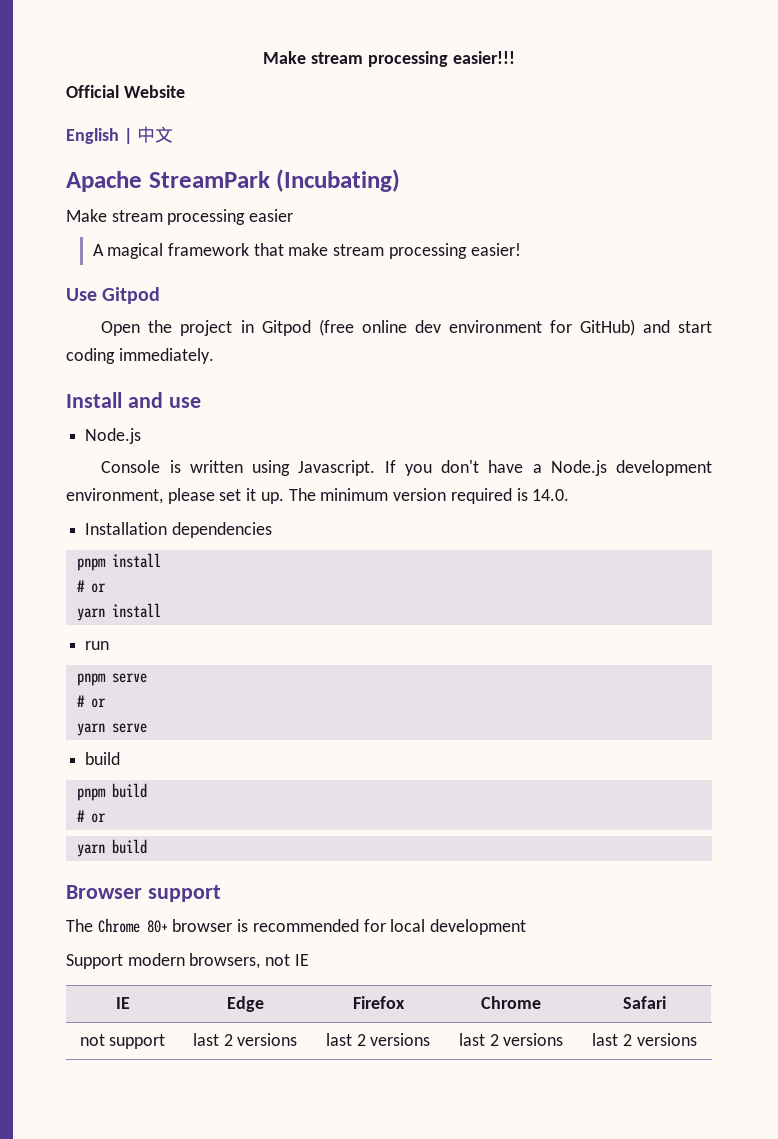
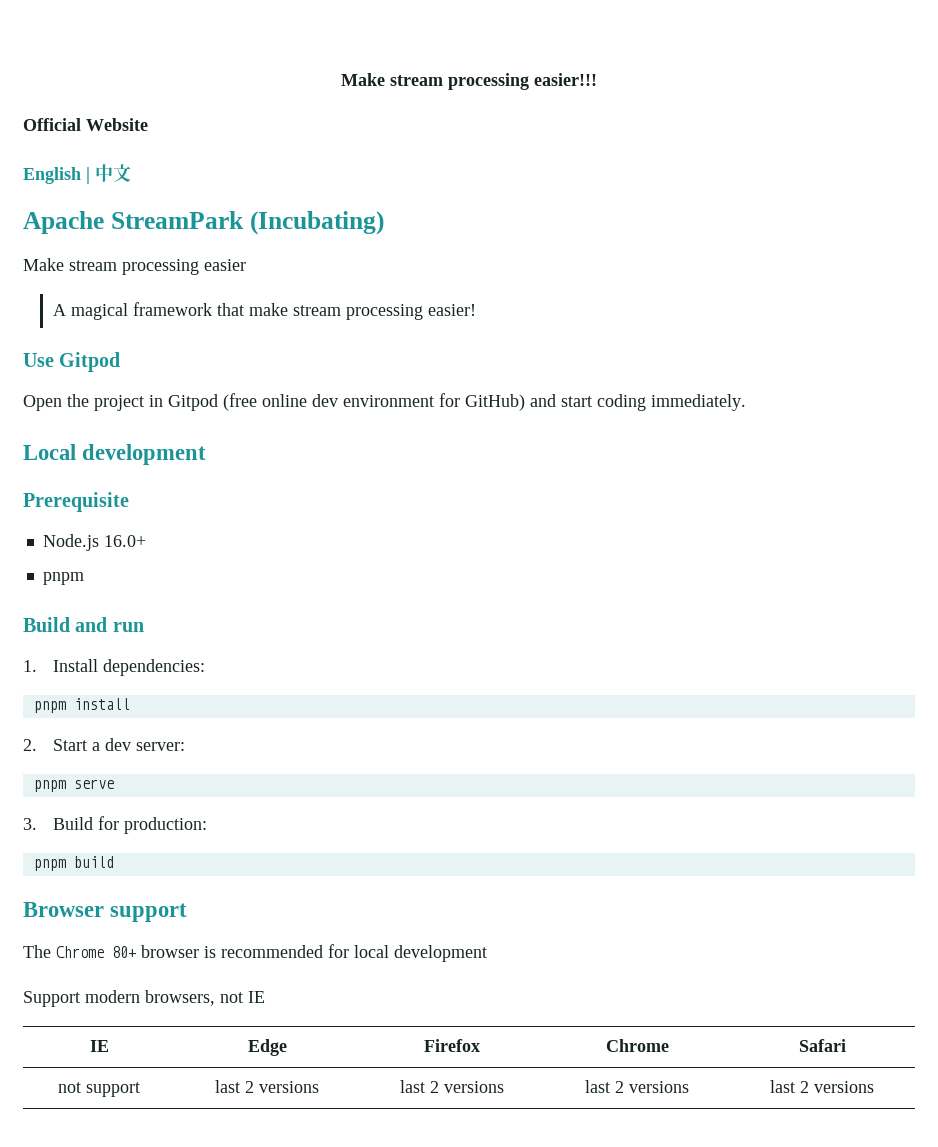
- Install and use
- Node.js
- Console is written using Javascript. If you don't have a Node.js development environment, please set it up. The minimum version required is 14.0.
- Installation dependencies
+ Local development
+ Prerequisite
+ Node.js 16.0+
+ pnpm
+ Build and run
+ 1. Install dependencies:
  pnpm install
- # or
- yarn install
- run
+ 2. Start a dev server:
  pnpm serve
- # or
- yarn serve
- build
+ 3. Build for production:
  pnpm build
- # or
- yarn build

